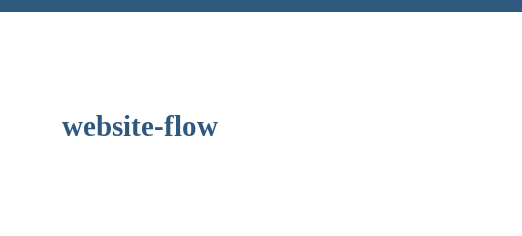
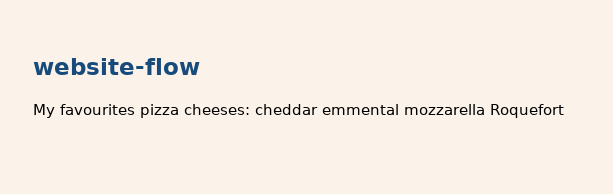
+ My favourites pizza cheeses: cheddar emmental mozzarella Roquefort

